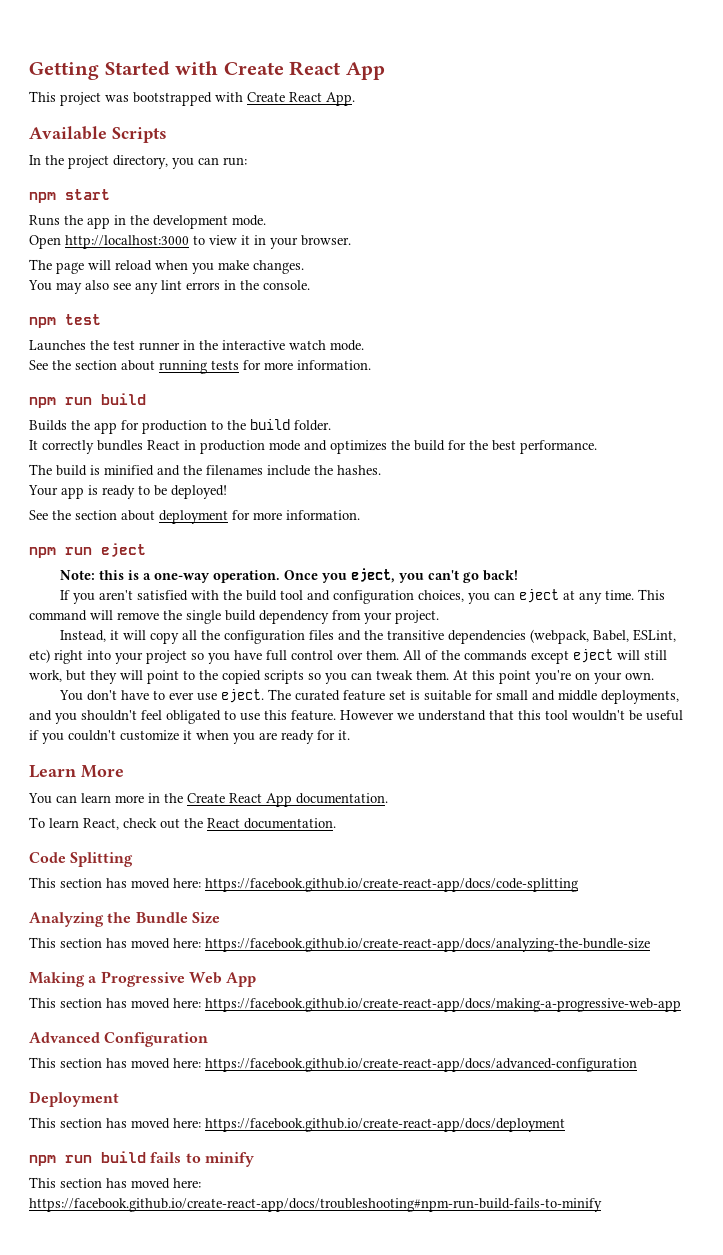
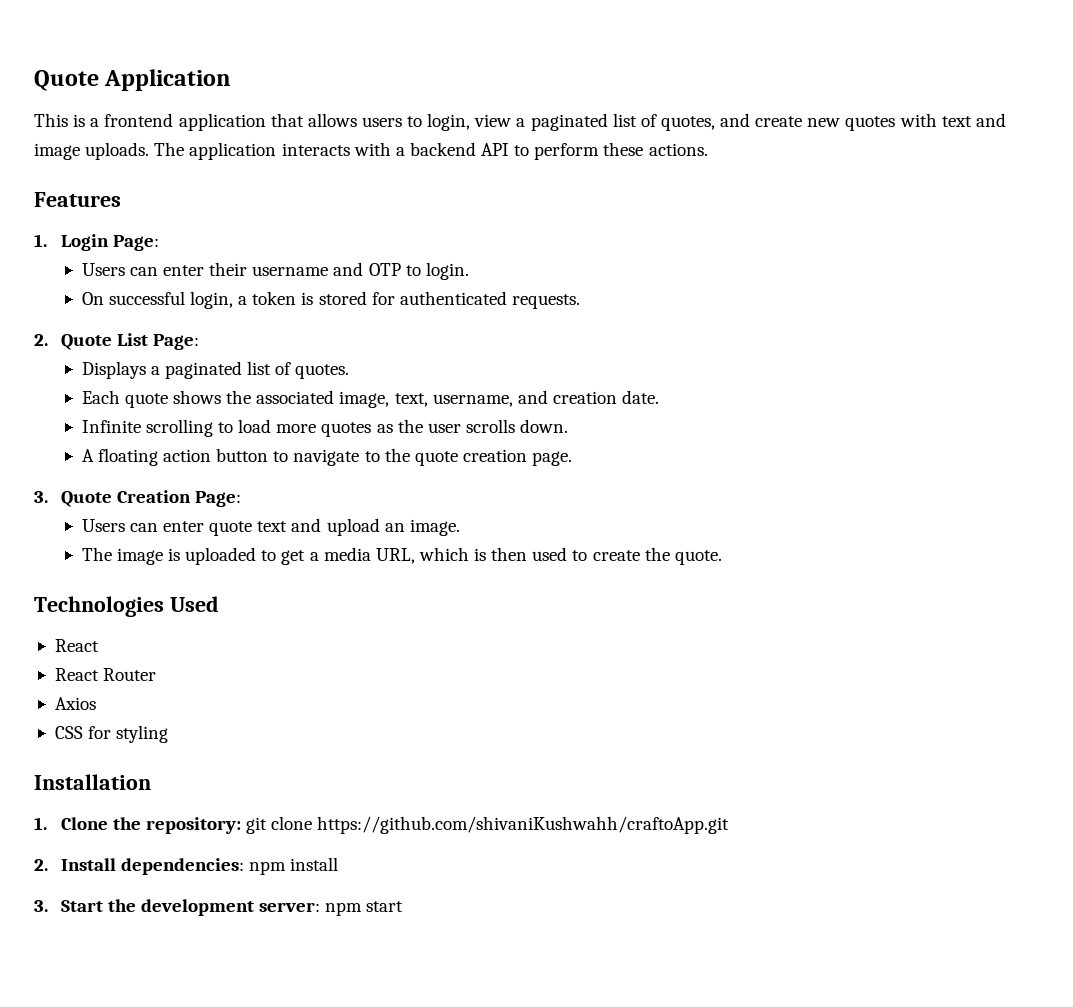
- Getting Started with Create React App
- This project was bootstrapped with Create React App.
- Available Scripts
- In the project directory, you can run:
- npm start
- Runs the app in the development mode.
- Open http://localhost:3000 to view it in your browser.
- The page will reload when you make changes.
- You may also see any lint errors in the console.
- npm test
- Launches the test runner in the interactive watch mode.
- See the section about running tests for more information.
- npm run build
- Builds the app for production to the build folder.
- It correctly bundles React in production mode and optimizes the build for the best performance.
- The build is minified and the filenames include the hashes.
- Your app is ready to be deployed!
- See the section about deployment for more information.
- npm run eject
- Note: this is a one-way operation. Once you eject, you can't go back!
- If you aren't satisfied with the build tool and configuration choices, you can eject at any time. This command will remove the single build dependency from your project.
- Instead, it will copy all the configuration files and the transitive dependencies (webpack, Babel, ESLint, etc) right into your project so you have full control over them. All of the commands except eject will still work, but they will point to the copied scripts so you can tweak them. At this point you're on your own.
- You don't have to ever use eject. The curated feature set is suitable for small and middle deployments, and you shouldn't feel obligated to use this feature. However we understand that this tool wouldn't be useful if you couldn't customize it when you are ready for it.
- Learn More
- You can learn more in the Create React App documentation.
- To learn React, check out the React documentation.
- Code Splitting
- This section has moved here: https://facebook.github.io/create-react-app/docs/code-splitting
- Analyzing the Bundle Size
- This section has moved here: https://facebook.github.io/create-react-app/docs/analyzing-the-bundle-size
- Making a Progressive Web App
- This section has moved here: https://facebook.github.io/create-react-app/docs/making-a-progressive-web-app
- Advanced Configuration
- This section has moved here: https://facebook.github.io/create-react-app/docs/advanced-configuration
- Deployment
- This section has moved here: https://facebook.github.io/create-react-app/docs/deployment
- npm run build fails to minify
- This section has moved here: https://facebook.github.io/create-react-app/docs/troubleshooting#npm-run-build-fails-to-minify
+ Quote Application
+ This is a frontend application that allows users to login, view a paginated list of quotes, and create new quotes with text and image uploads. The application interacts with a backend API to perform these actions.
+ Features
+ 1. Login Page:
+ Users can enter their username and OTP to login.
+ On successful login, a token is stored for authenticated requests.
+ 2. Quote List Page:
+ Displays a paginated list of quotes.
+ Each quote shows the associated image, text, username, and creation date.
+ Infinite scrolling to load more quotes as the user scrolls down.
+ A floating action button to navigate to the quote creation page.
+ 3. Quote Creation Page:
+ Users can enter quote text and upload an image.
+ The image is uploaded to get a media URL, which is then used to create the quote.
+ Technologies Used
+ React
+ React Router
+ Axios
+ CSS for styling
+ Installation
+ 1. Clone the repository: git clone https://github.com/shivaniKushwahh/craftoApp.git
+ 2. Install dependencies: npm install
+ 3. Start the development server: npm start

